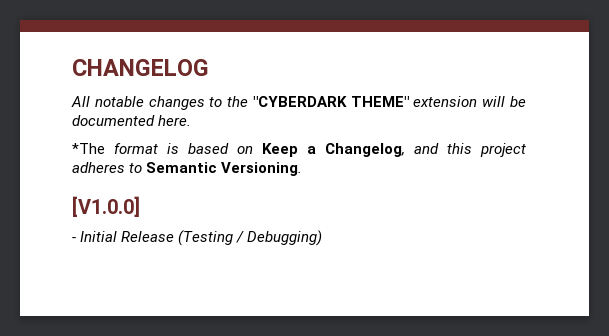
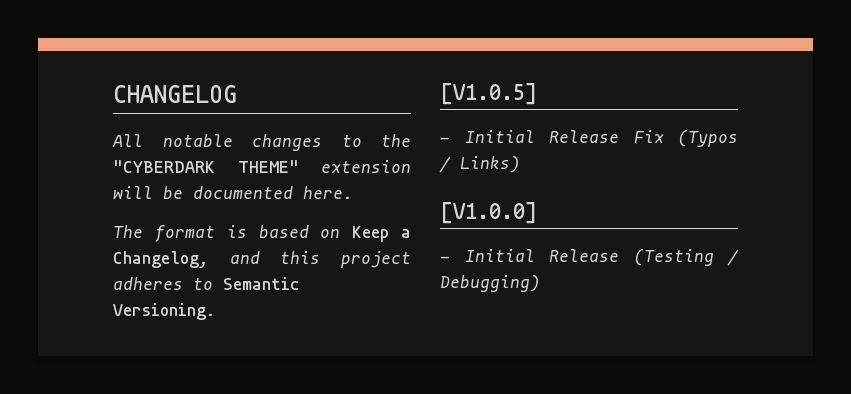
- *The format is based on Keep a Changelog, and this project adheres to Semantic Versioning.
+ The format is based on Keep a Changelog, and this project adheres to Semantic Versioning.
+ [V1.0.5]
+ - Initial Release Fix (Typos / Links)

